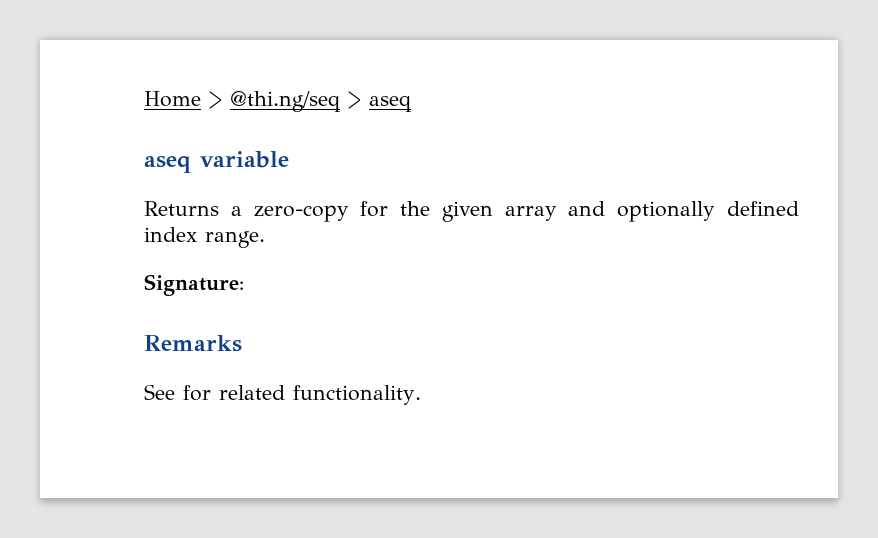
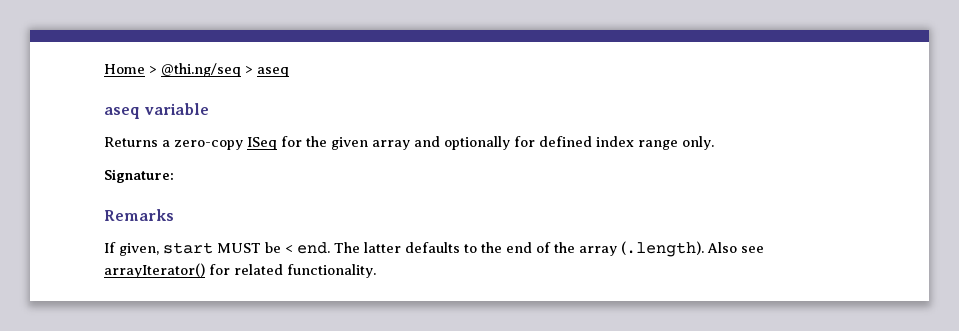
- Returns a zero-copy for the given array and optionally defined index range.
+ Returns a zero-copy ISeq for the given array and optionally for defined index range only.
- See for related functionality.
+ If given, start MUST be < end. The latter defaults to the end of the array (.length). Also see arrayIterator() for related functionality.

